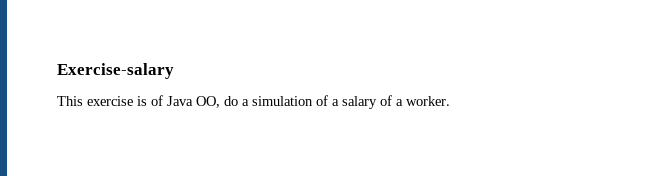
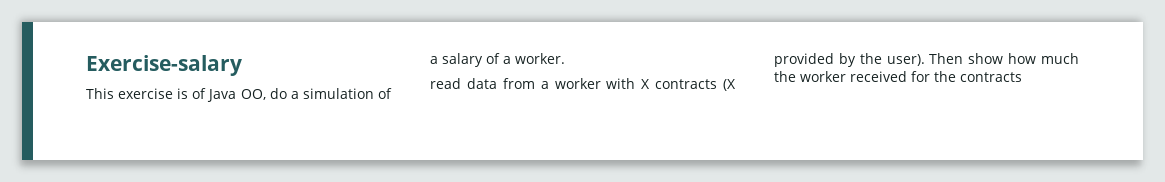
+ read data from a worker with X contracts (X provided by the user). Then show how much the worker received for the contracts

